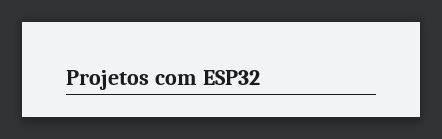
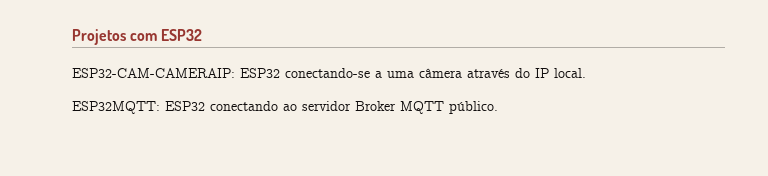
+ ESP32-CAM-CAMERAIP: ESP32 conectando-se a uma câmera através do IP local.
+ ESP32MQTT: ESP32 conectando ao servidor Broker MQTT público.

